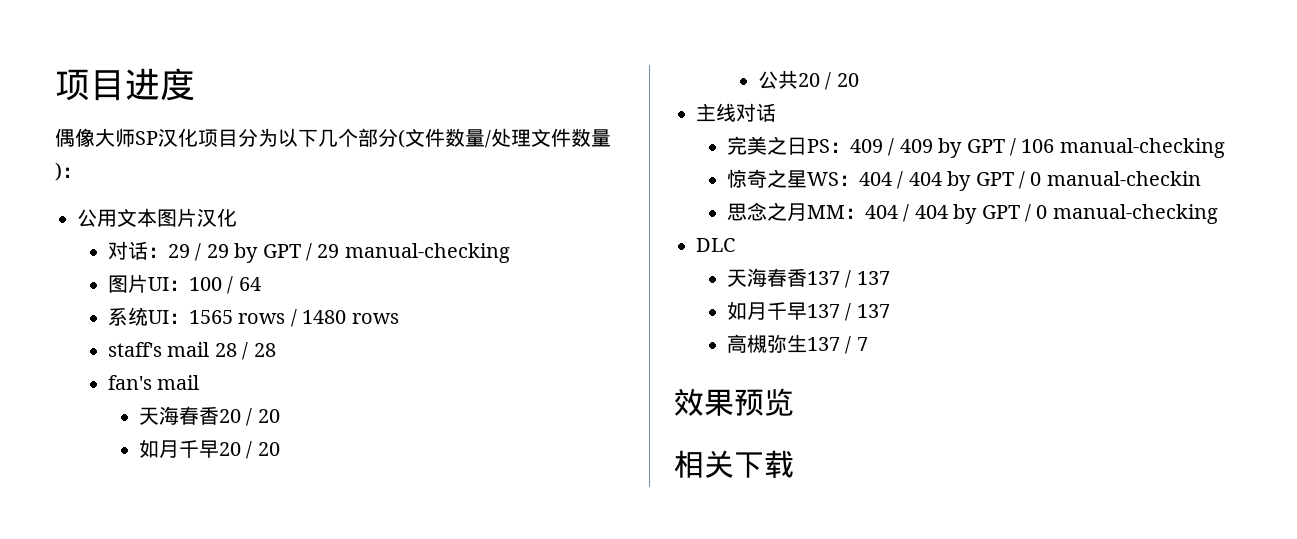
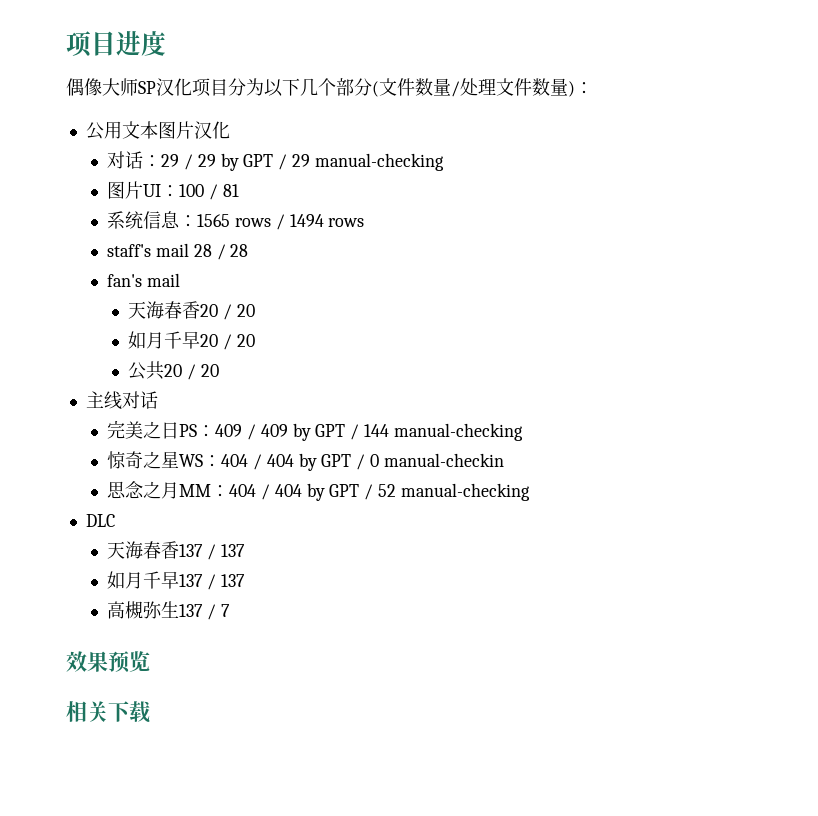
- 图片UI：100 / 64
+ 图片UI：100 / 81
- 系统UI：1565 rows / 1480 rows
+ 系统信息：1565 rows / 1494 rows
- 完美之日PS：409 / 409 by GPT / 106 manual-checking
+ 完美之日PS：409 / 409 by GPT / 144 manual-checking
- 思念之月MM：404 / 404 by GPT / 0 manual-checking
+ 思念之月MM：404 / 404 by GPT / 52 manual-checking

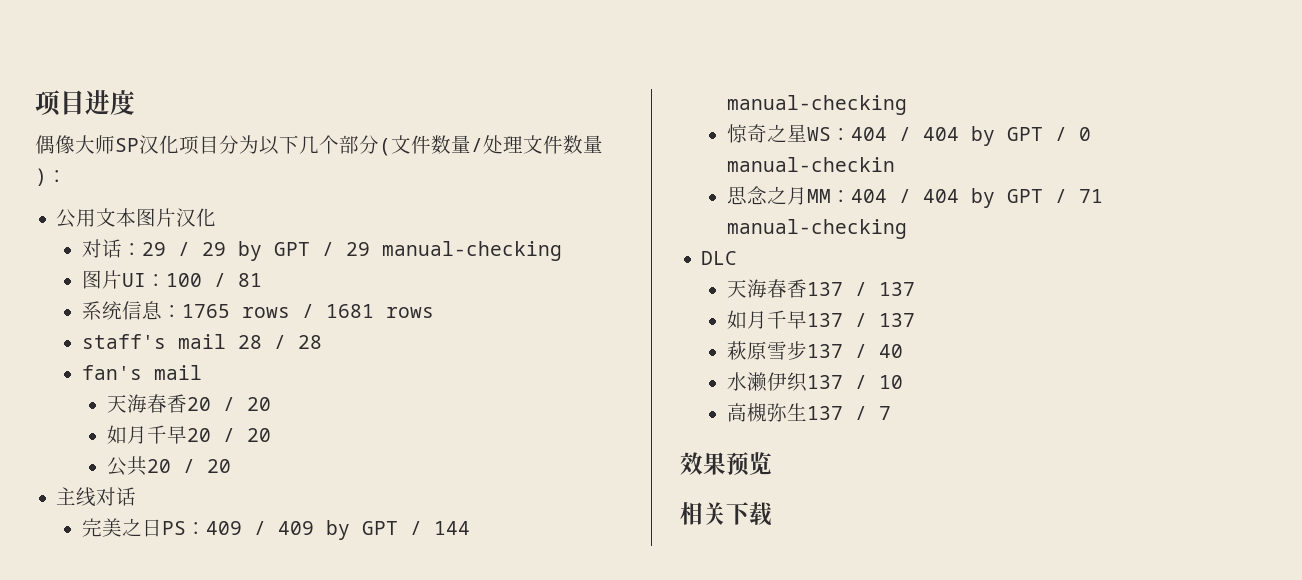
- 系统信息：1565 rows / 1494 rows
+ 系统信息：1765 rows / 1681 rows
- 思念之月MM：404 / 404 by GPT / 52 manual-checking
+ 思念之月MM：404 / 404 by GPT / 71 manual-checking
+ 萩原雪步137 / 40
+ 水濑伊织137 / 10

